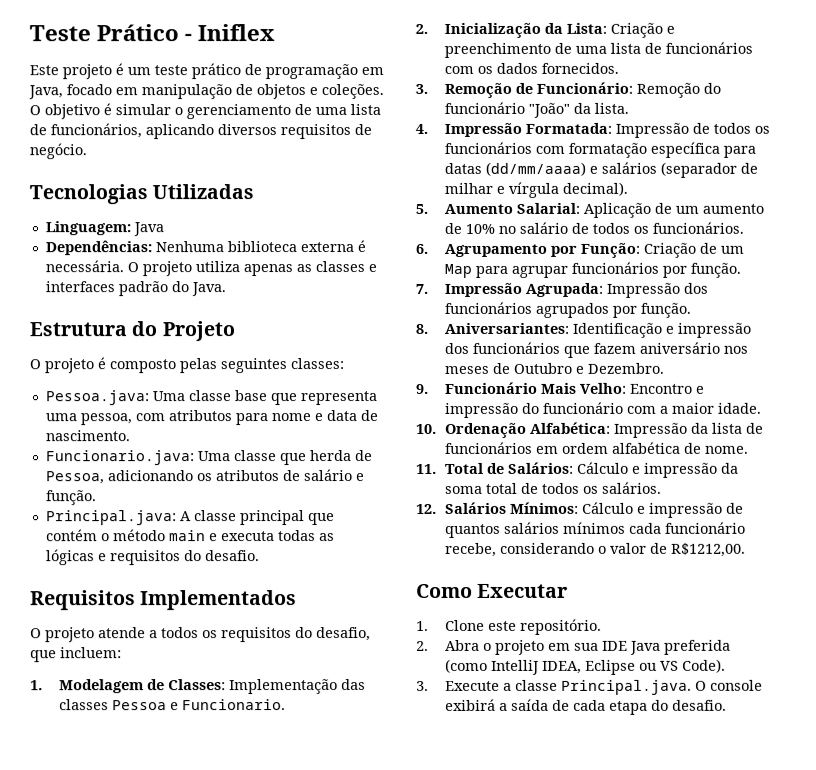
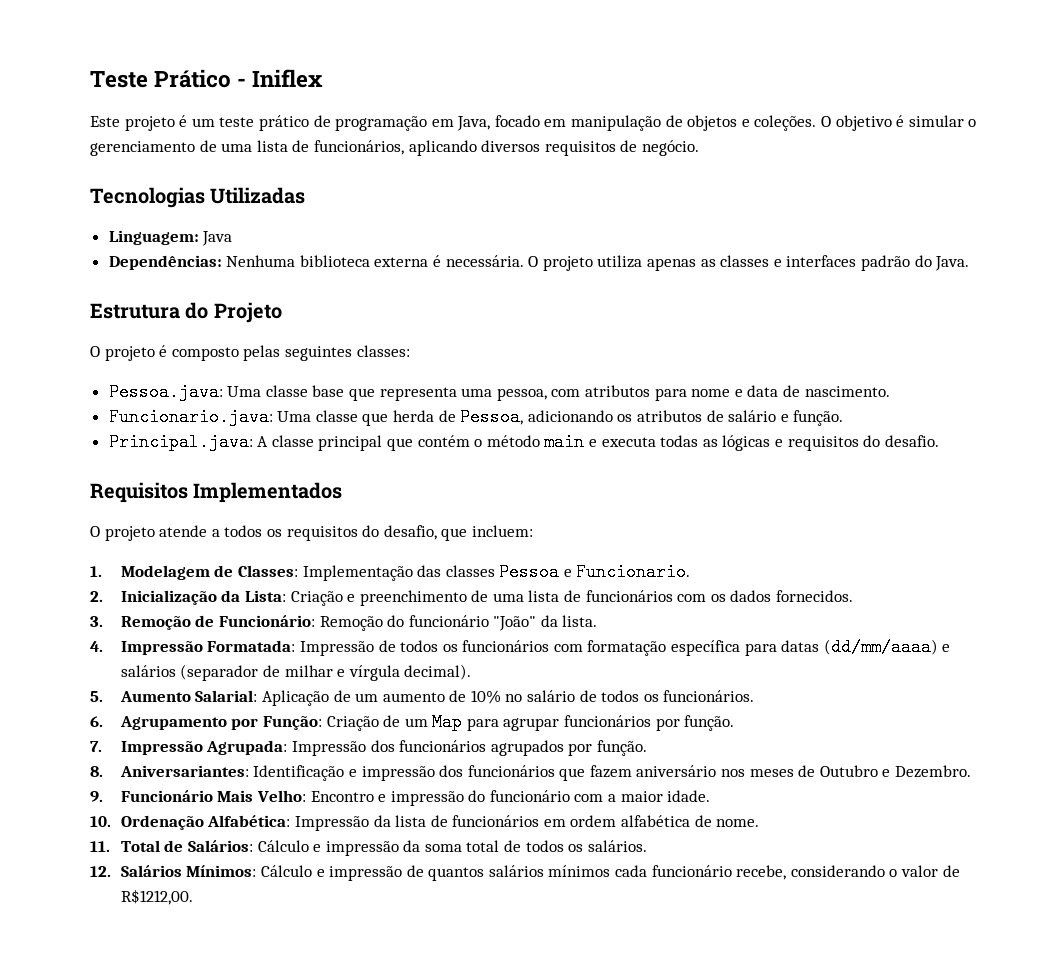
- Como Executar
- 1. Clone este repositório.
- 2. Abra o projeto em sua IDE Java preferida (como IntelliJ IDEA, Eclipse ou VS Code).
- 3. Execute a classe Principal.java. O console exibirá a saída de cada etapa do desafio.

